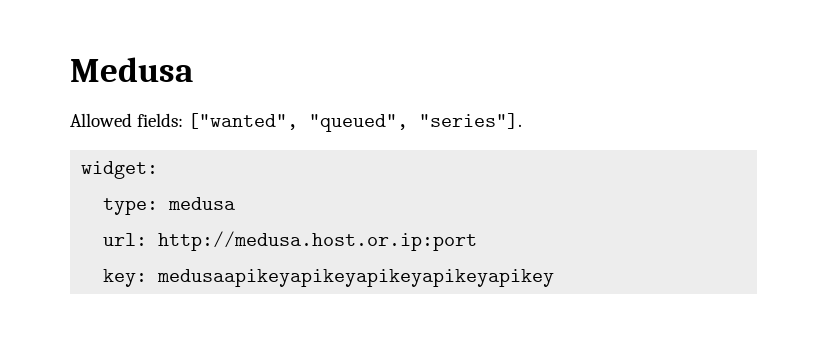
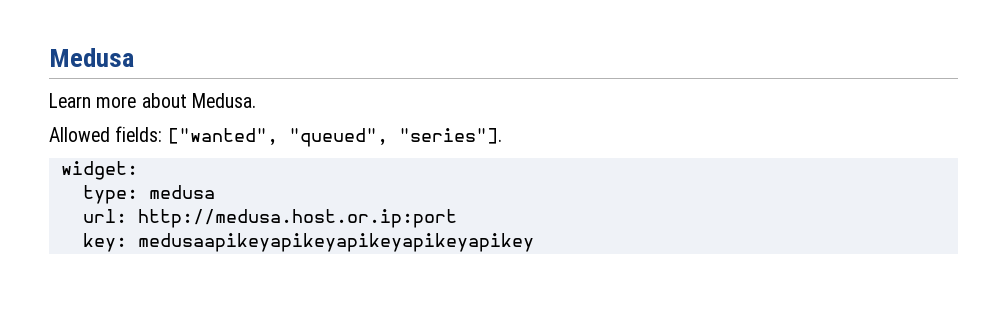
+ Learn more about Medusa.

